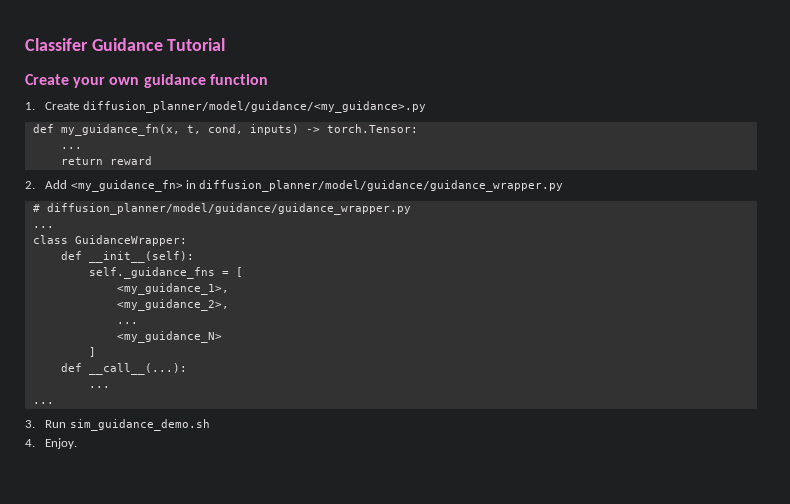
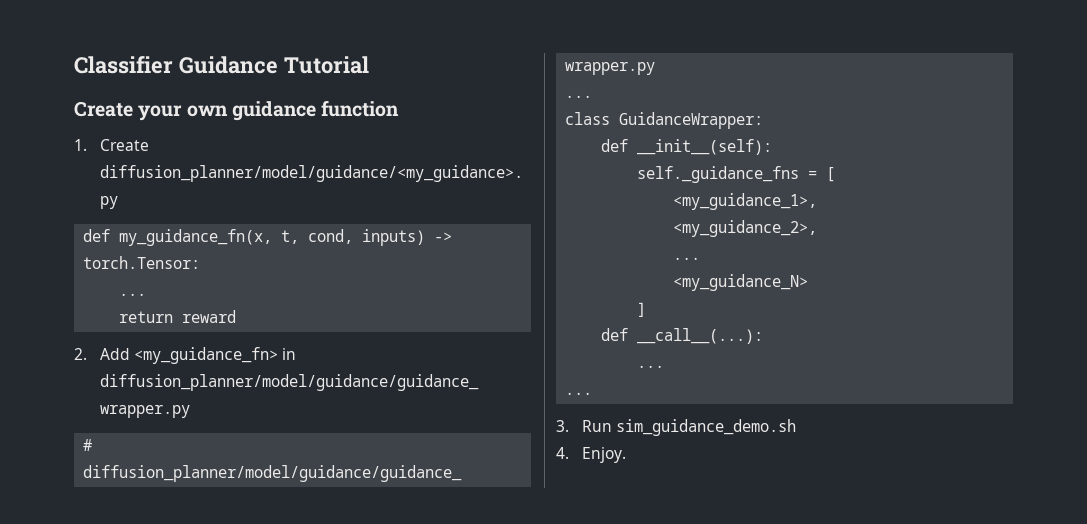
- Classifer Guidance Tutorial
+ Classifier Guidance Tutorial

